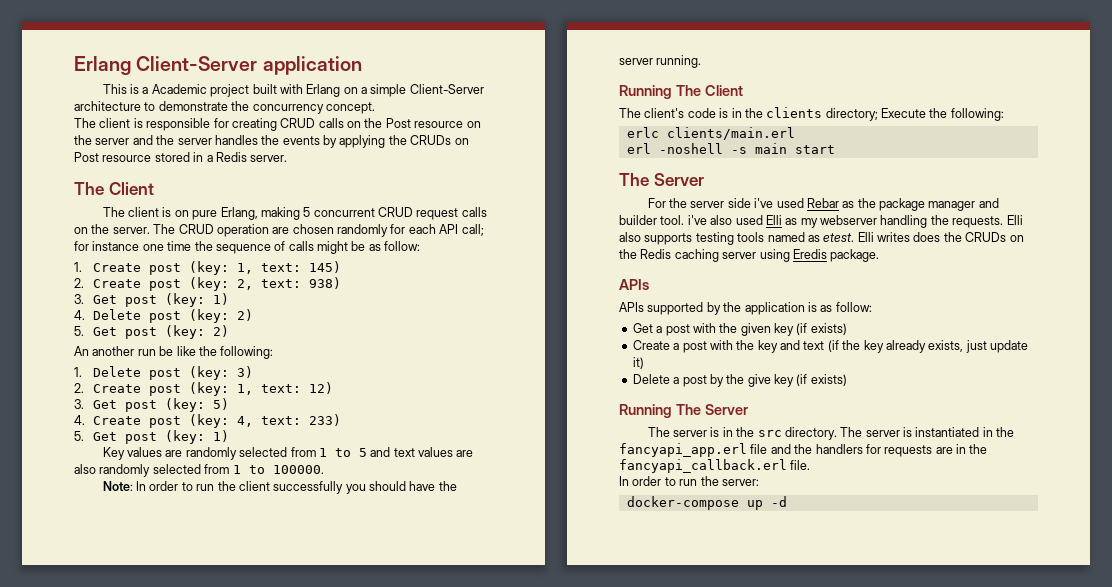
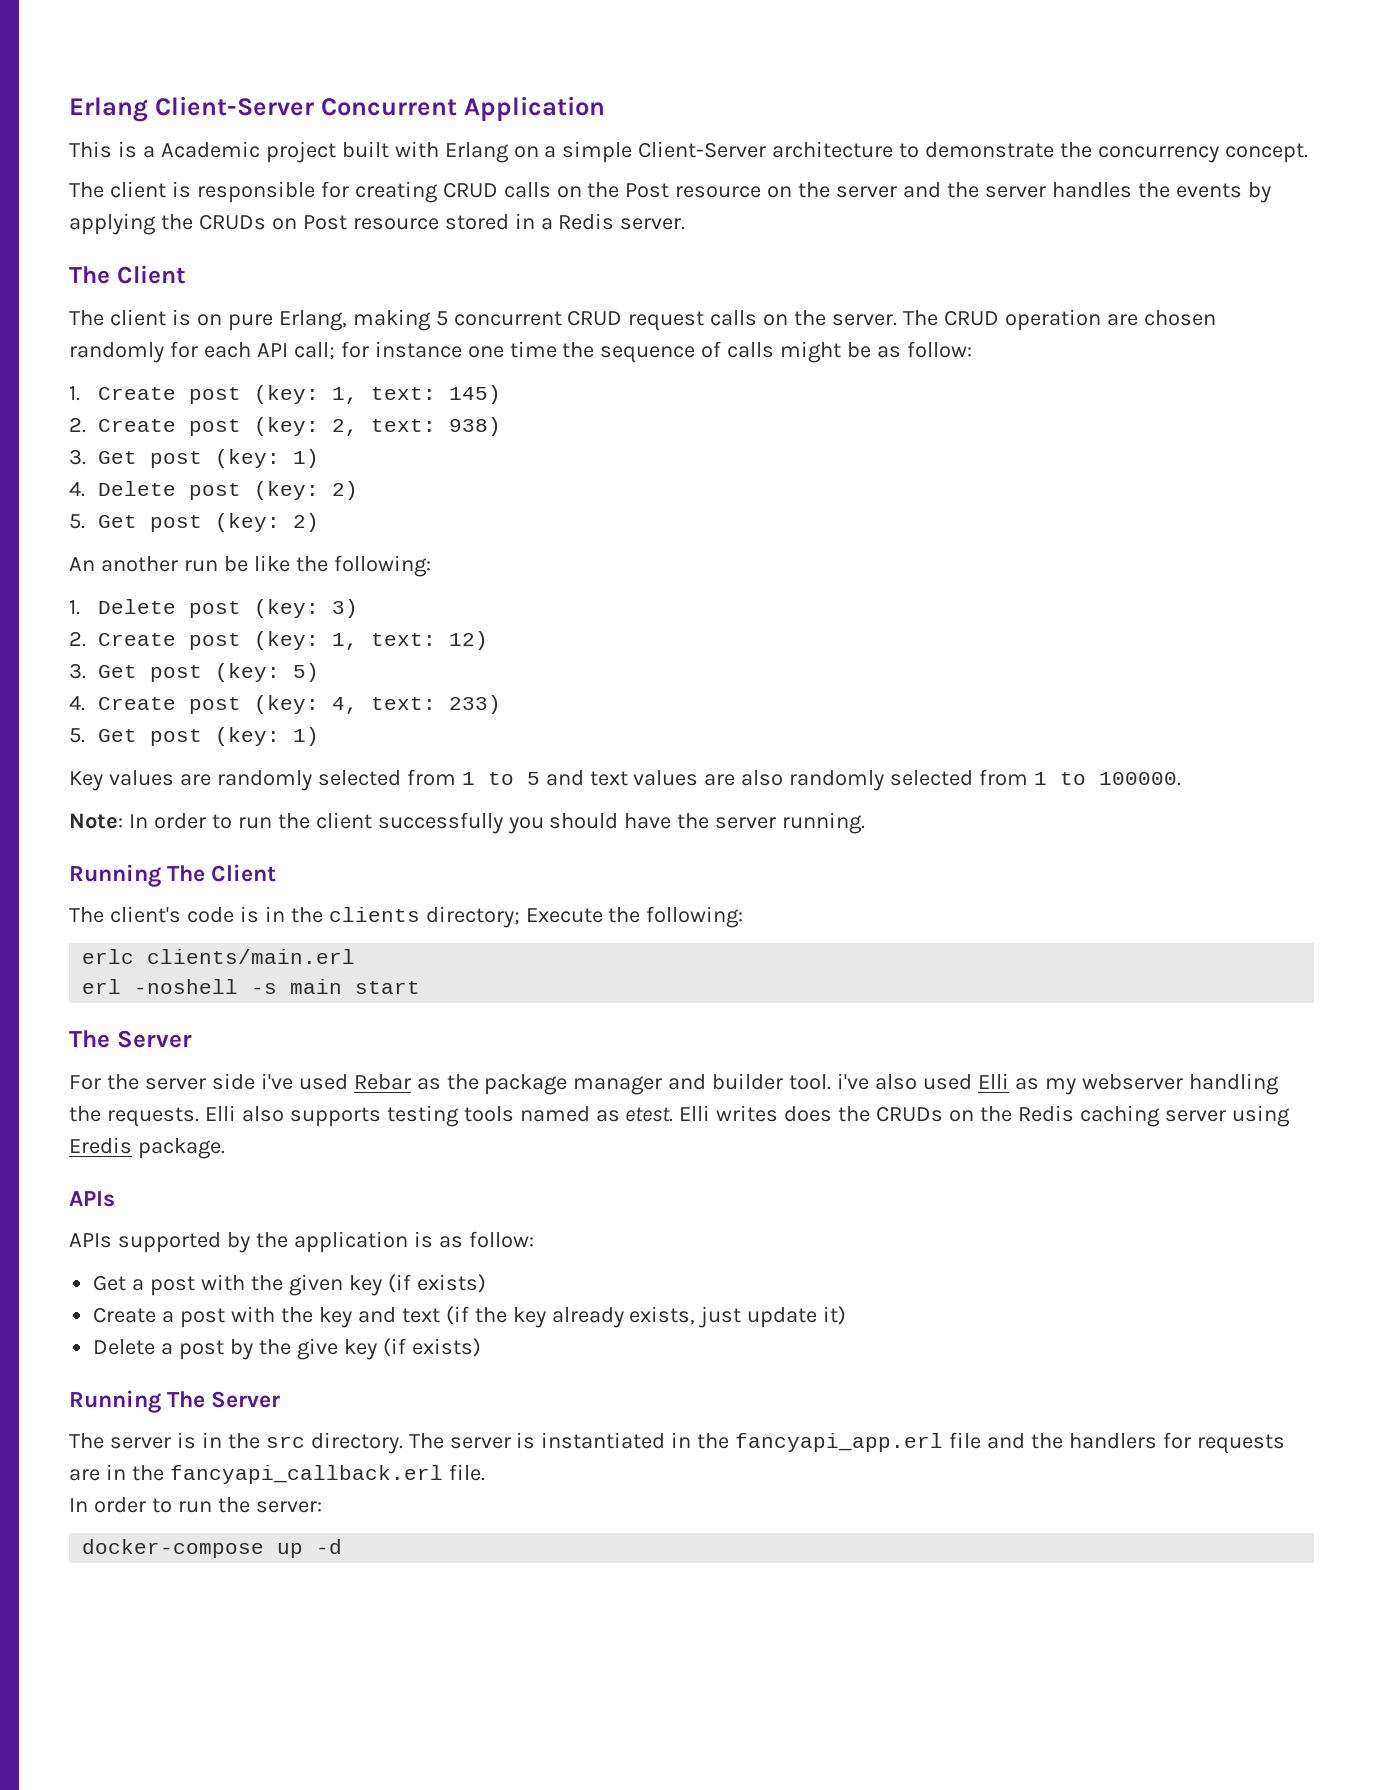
- Erlang Client-Server application
+ Erlang Client-Server Concurrent Application

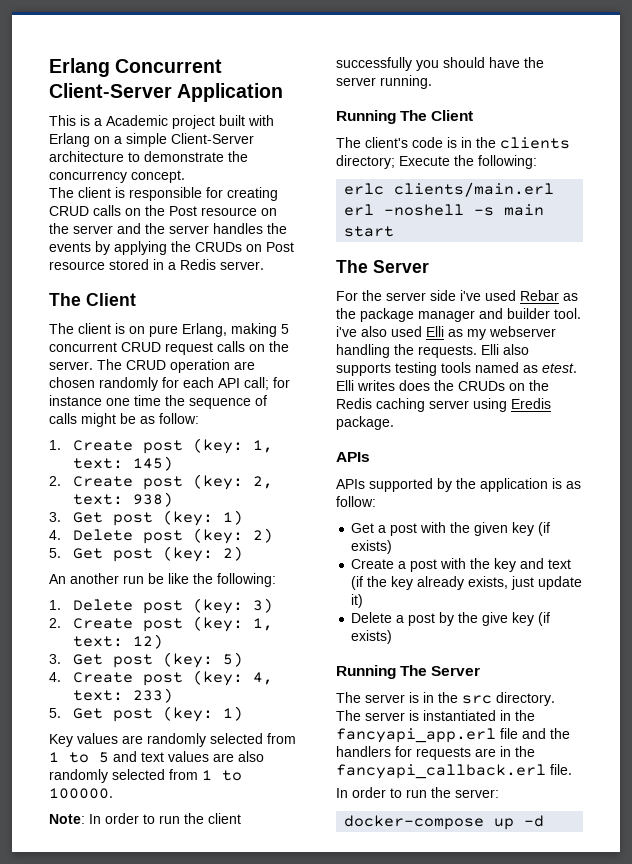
- Erlang Client-Server Concurrent Application
+ Erlang Concurrent Client-Server Application

